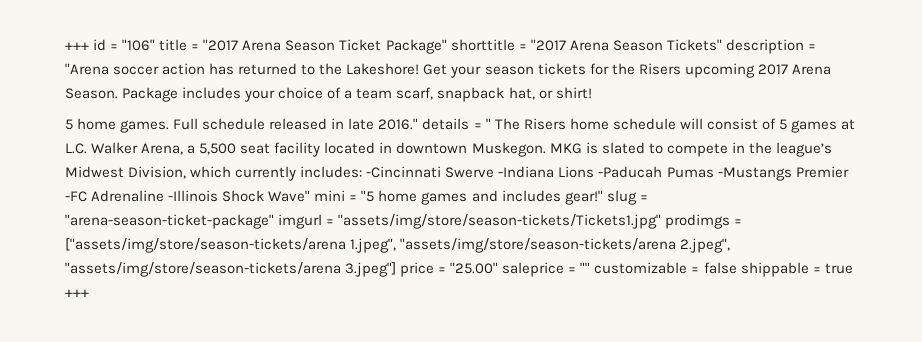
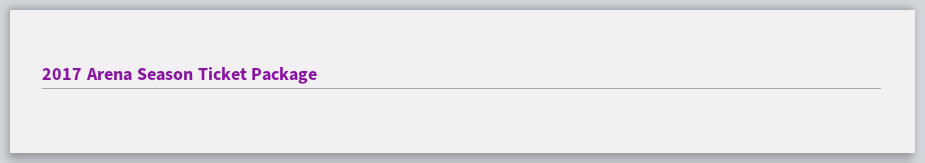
- +++ id = "106" title = "2017 Arena Season Ticket Package" shorttitle = "2017 Arena Season Tickets" description = "Arena soccer action has returned to the Lakeshore! Get your season tickets for the Risers upcoming 2017 Arena Season. Package includes your choice of a team scarf, snapback hat, or shirt!
- 5 home games. Full schedule released in late 2016." details = " The Risers home schedule will consist of 5 games at L.C. Walker Arena, a 5,500 seat facility located in downtown Muskegon. MKG is slated to compete in the league’s Midwest Division, which currently includes: -Cincinnati Swerve -Indiana Lions -Paducah Pumas -Mustangs Premier -FC Adrenaline -Illinois Shock Wave" mini = "5 home games and includes gear!" slug = "arena-season-ticket-package" imgurl = "assets/img/store/season-tickets/Tickets1.jpg" prodimgs = ["assets/img/store/season-tickets/arena 1.jpeg", "assets/img/store/season-tickets/arena 2.jpeg", "assets/img/store/season-tickets/arena 3.jpeg"] price = "25.00" saleprice = "" customizable = false shippable = true +++
+ 2017 Arena Season Ticket Package

